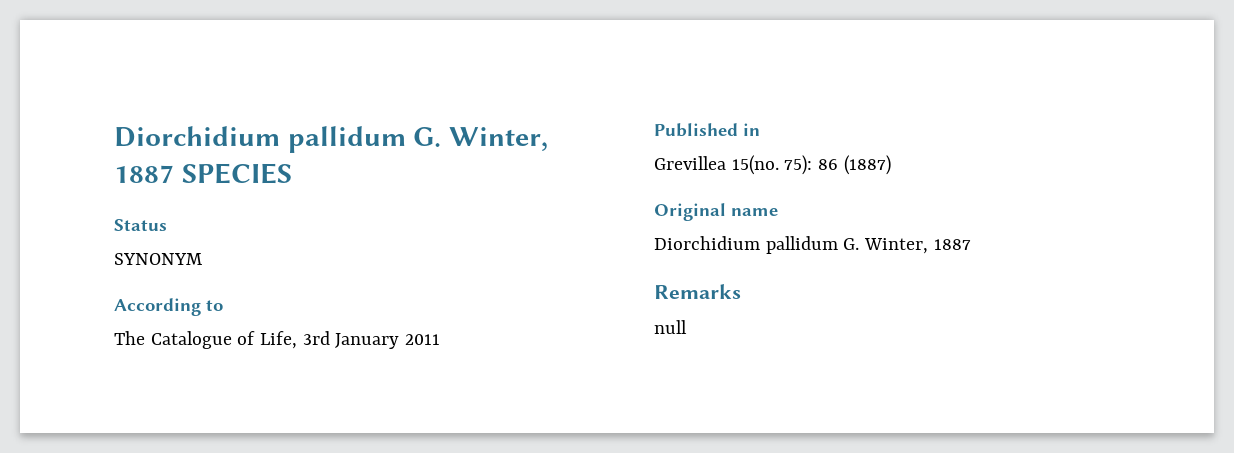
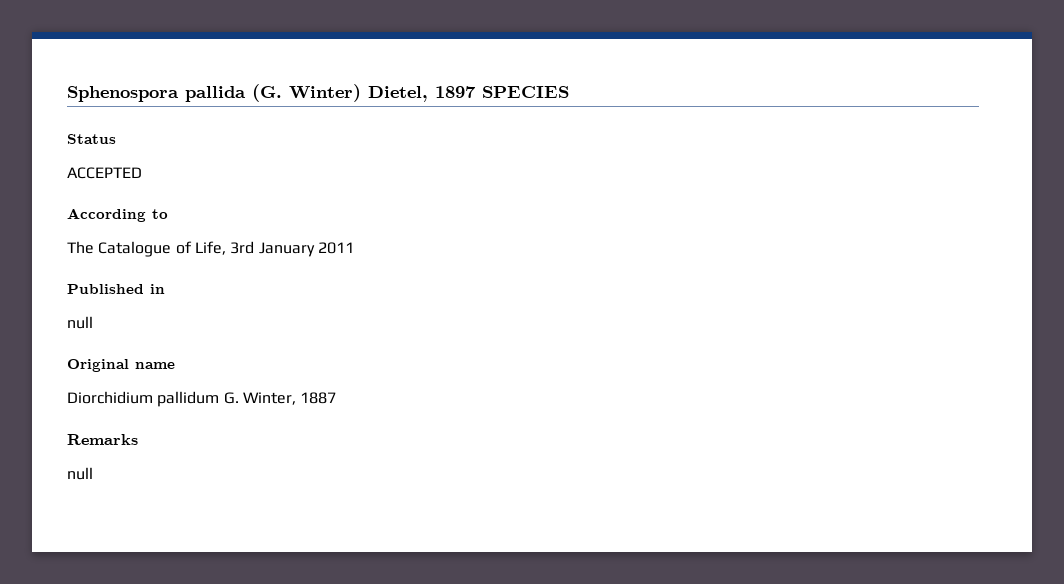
- Diorchidium pallidum G. Winter, 1887 SPECIES
+ Sphenospora pallida (G. Winter) Dietel, 1897 SPECIES
- SYNONYM
+ ACCEPTED
  Published in
- Grevillea 15(no. 75): 86 (1887)
+ null

